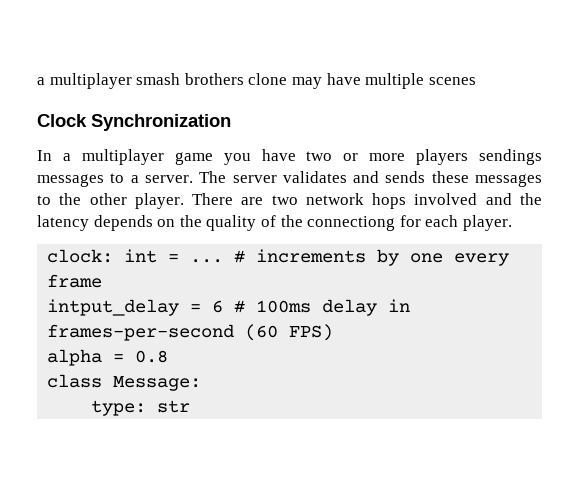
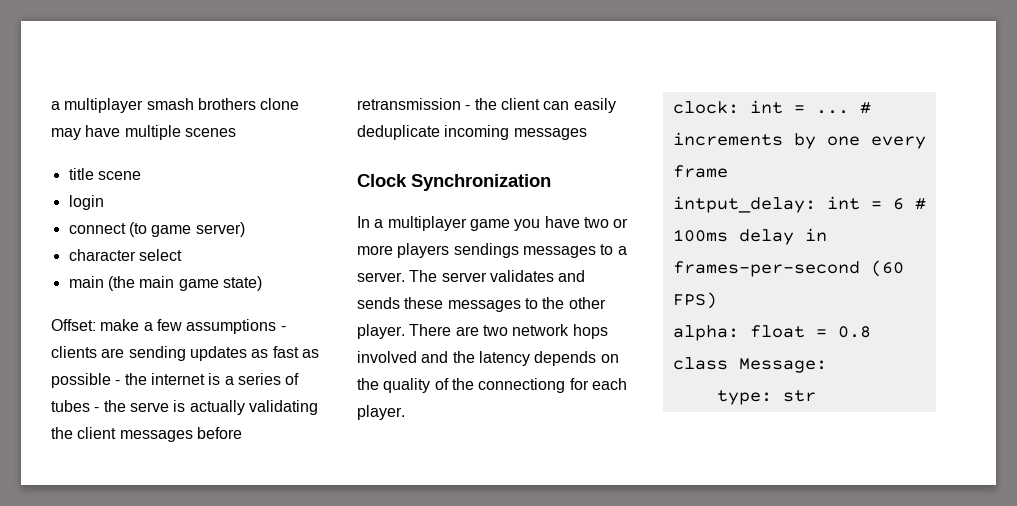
+ title scene
+ login
+ connect (to game server)
+ character select
+ main (the main game state)
+ Offset: make a few assumptions - clients are sending updates as fast as possible - the internet is a series of tubes - the serve is actually validating the client messages before retransmission - the client can easily deduplicate incoming messages
- intput_delay = 6 # 100ms delay in frames-per-second (60 FPS)
+ intput_delay: int = 6 # 100ms delay in frames-per-second (60 FPS)
- alpha = 0.8
+ alpha: float = 0.8

